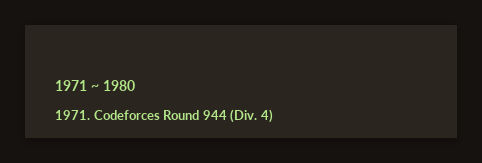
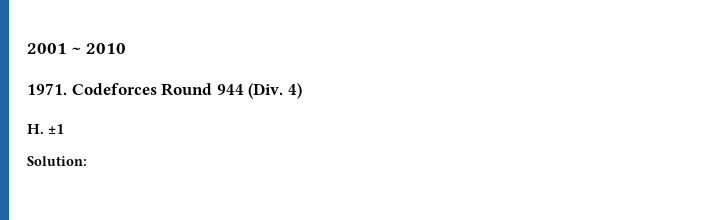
- 1971 ~ 1980
+ 2001 ~ 2010
+ H. ±1
+ Solution:

